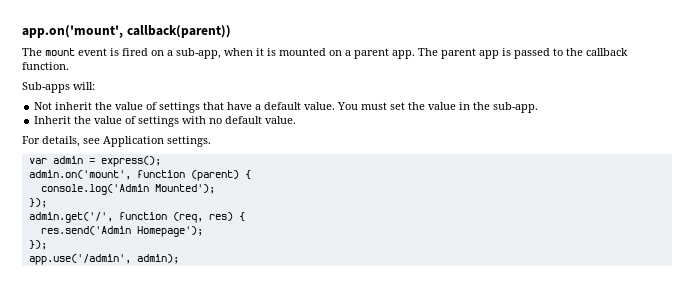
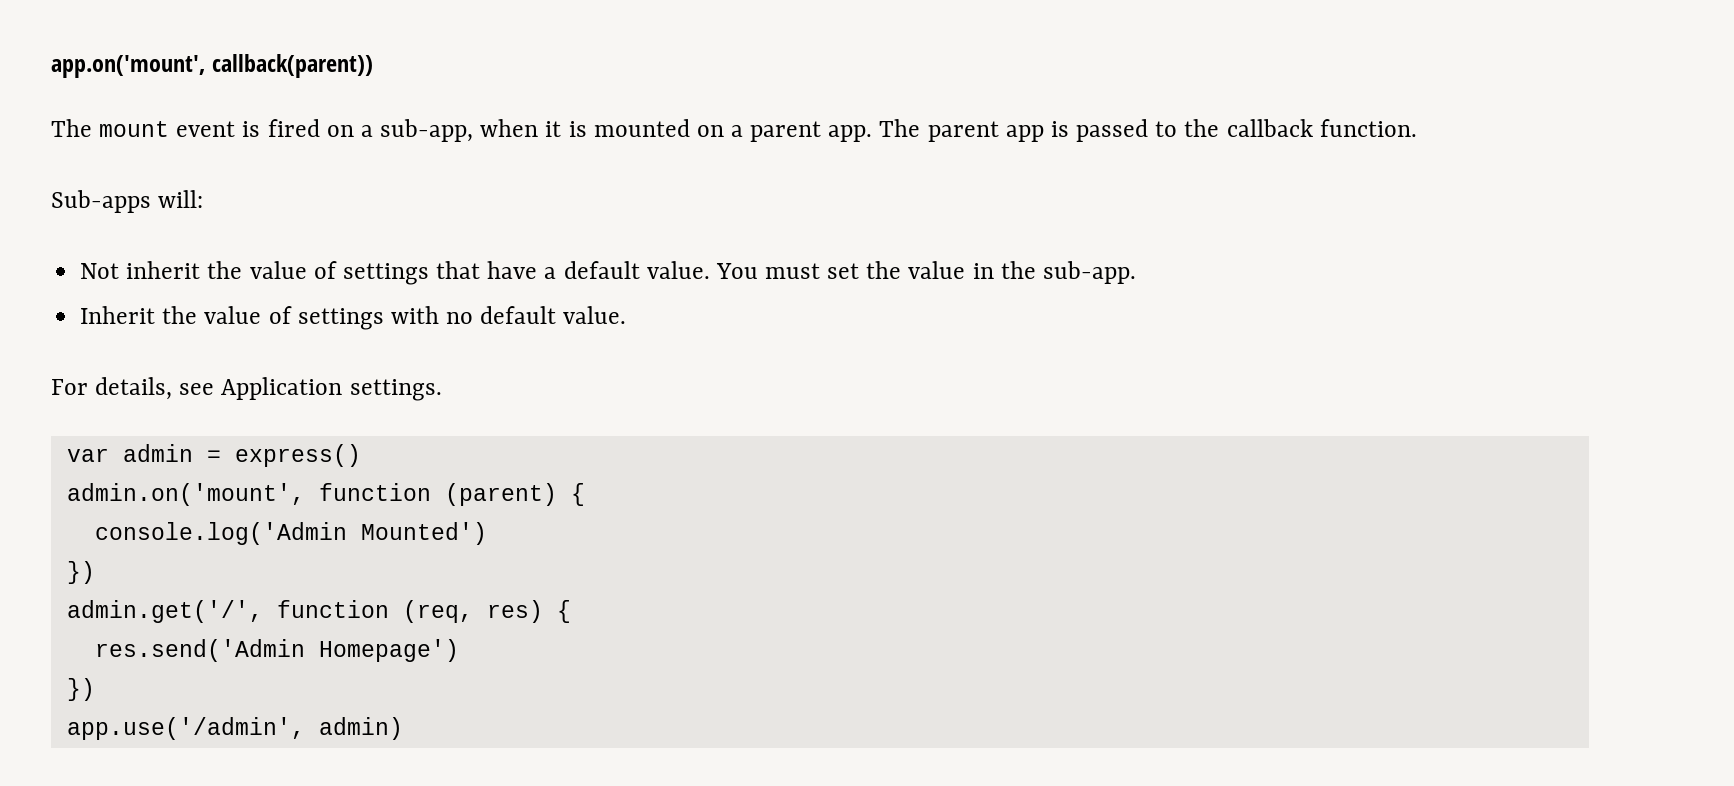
- var admin = express();
+ var admin = express()
- console.log('Admin Mounted');
- });
+ console.log('Admin Mounted')
+ })
- res.send('Admin Homepage');
- });
+ res.send('Admin Homepage')
+ })
- app.use('/admin', admin);
+ app.use('/admin', admin)

